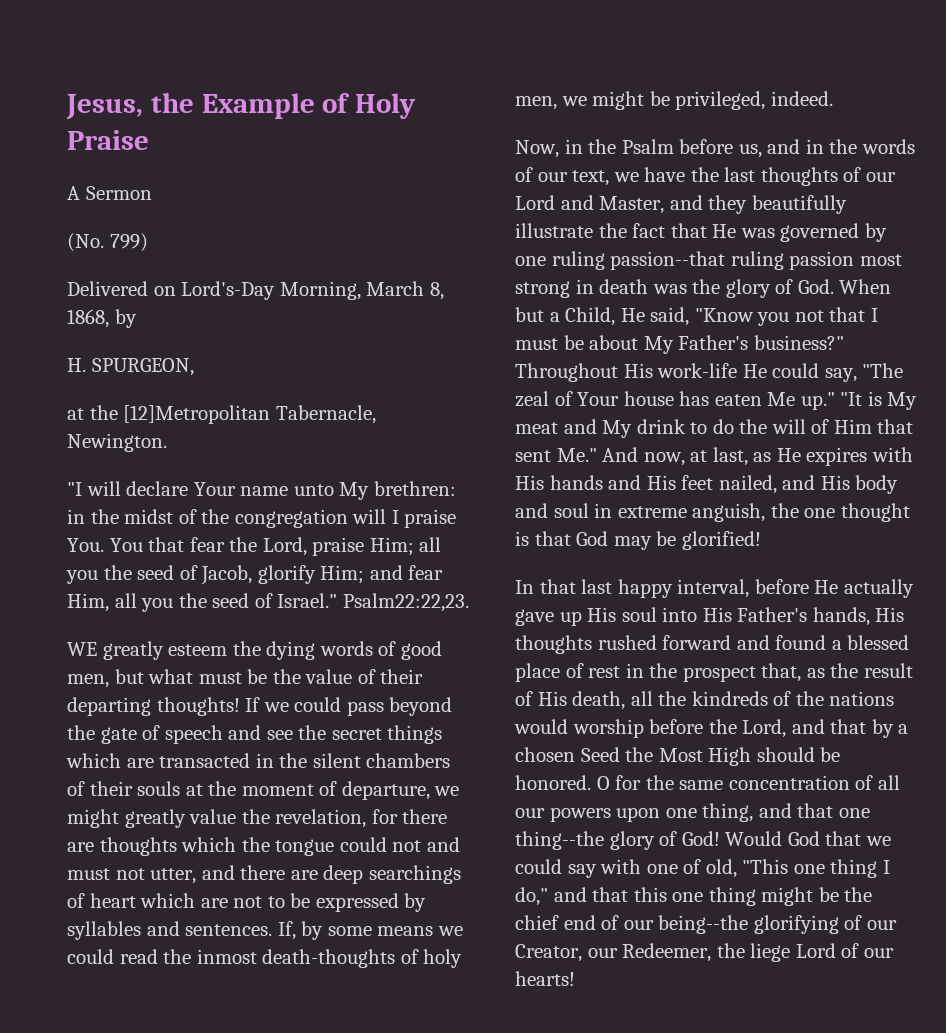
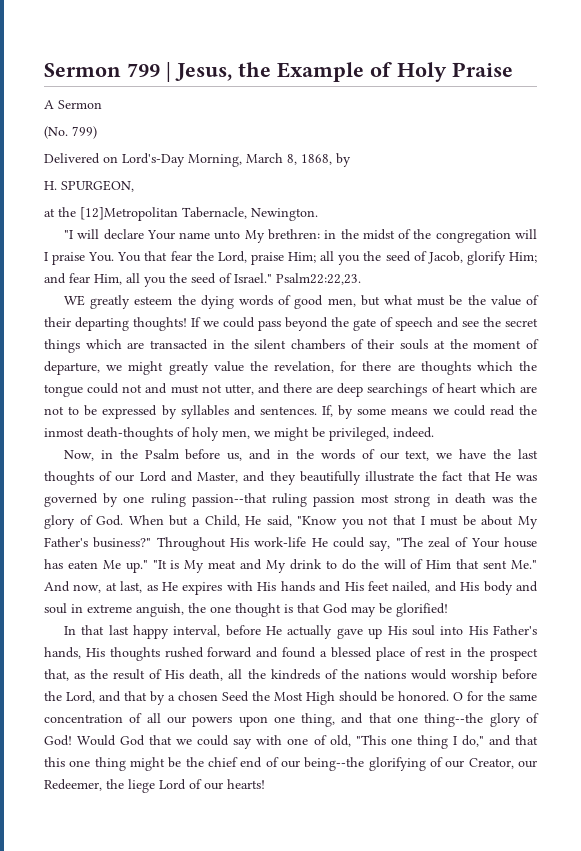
- Jesus, the Example of Holy Praise
+ Sermon 799 | Jesus, the Example of Holy Praise

